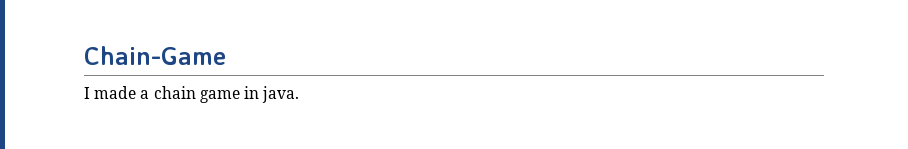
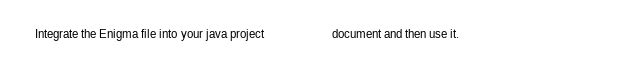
- Chain-Game
- I made a chain game in java.
+ Integrate the Enigma file into your java project document and then use it.

